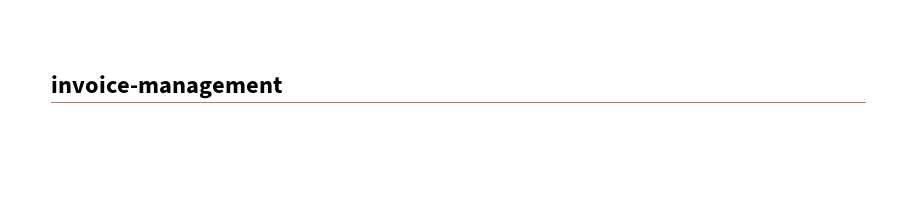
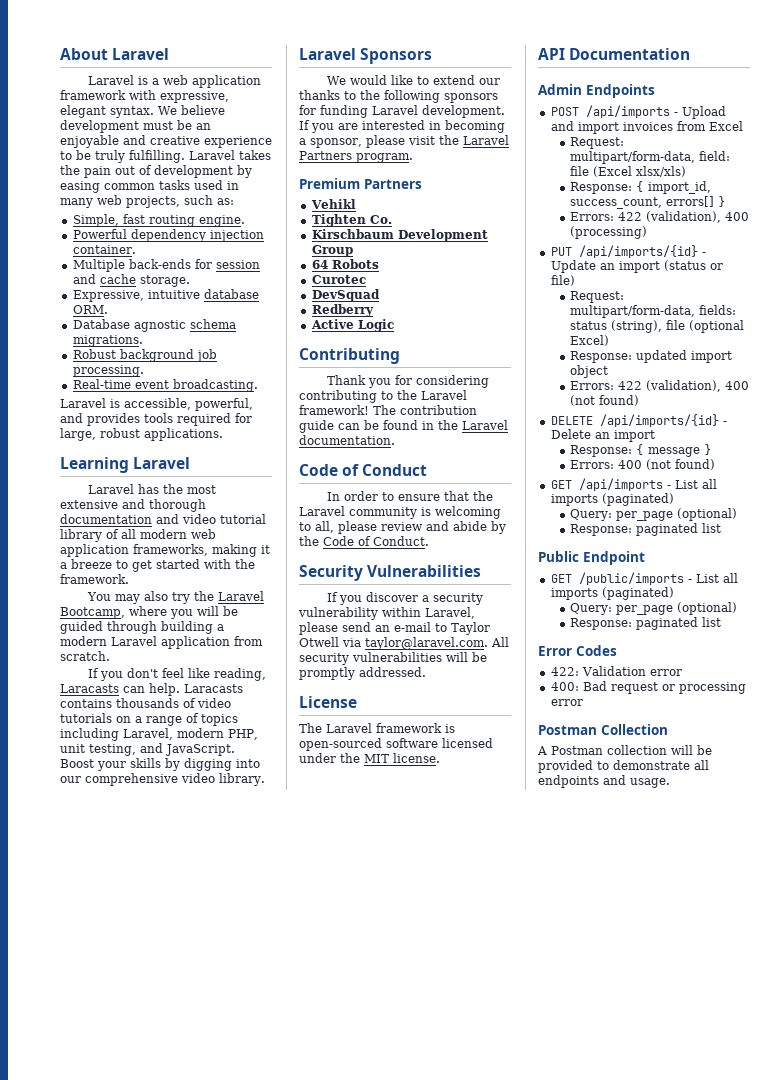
- invoice-management
+ About Laravel
+ Laravel is a web application framework with expressive, elegant syntax. We believe development must be an enjoyable and creative experience to be truly fulfilling. Laravel takes the pain out of development by easing common tasks used in many web projects, such as:
+ Simple, fast routing engine.
+ Powerful dependency injection container.
+ Multiple back-ends for session and cache storage.
+ Expressive, intuitive database ORM.
+ Database agnostic schema migrations.
+ Robust background job processing.
+ Real-time event broadcasting.
+ Laravel is accessible, powerful, and provides tools required for large, robust applications.
+ Learning Laravel
+ Laravel has the most extensive and thorough documentation and video tutorial library of all modern web application frameworks, making it a breeze to get started with the framework.
+ You may also try the Laravel Bootcamp, where you will be guided through building a modern Laravel application from scratch.
+ If you don't feel like reading, Laracasts can help. Laracasts contains thousands of video tutorials on a range of topics including Laravel, modern PHP, unit testing, and JavaScript. Boost your skills by digging into our comprehensive video library.
+ Laravel Sponsors
+ We would like to extend our thanks to the following sponsors for funding Laravel development. If you are interested in becoming a sponsor, please visit the Laravel Partners program.
+ Premium Partners
+ Vehikl
+ Tighten Co.
+ Kirschbaum Development Group
+ 64 Robots
+ Curotec
+ DevSquad
+ Redberry
+ Active Logic
+ Contributing
+ Thank you for considering contributing to the Laravel framework! The contribution guide can be found in the Laravel documentation.
+ Code of Conduct
+ In order to ensure that the Laravel community is welcoming to all, please review and abide by the Code of Conduct.
+ Security Vulnerabilities
+ If you discover a security vulnerability within Laravel, please send an e-mail to Taylor Otwell via taylor@laravel.com. All security vulnerabilities will be promptly addressed.
+ License
+ The Laravel framework is open-sourced software licensed under the MIT license.
+ API Documentation
+ Admin Endpoints
+ POST /api/imports - Upload and import invoices from Excel
+ Request: multipart/form-data, field: file (Excel xlsx/xls)
+ Response: { import_id, success_count, errors[] }
+ Errors: 422 (validation), 400 (processing)
+ PUT /api/imports/{id} - Update an import (status or file)
+ Request: multipart/form-data, fields: status (string), file (optional Excel)
+ Response: updated import object
+ Errors: 422 (validation), 400 (not found)
+ DELETE /api/imports/{id} - Delete an import
+ Response: { message }
+ Errors: 400 (not found)
+ GET /api/imports - List all imports (paginated)
+ Query: per_page (optional)
+ Response: paginated list
+ Public Endpoint
+ GET /public/imports - List all imports (paginated)
+ Query: per_page (optional)
+ Response: paginated list
+ Error Codes
+ 422: Validation error
+ 400: Bad request or processing error
+ Postman Collection
+ A Postman collection will be provided to demonstrate all endpoints and usage.

